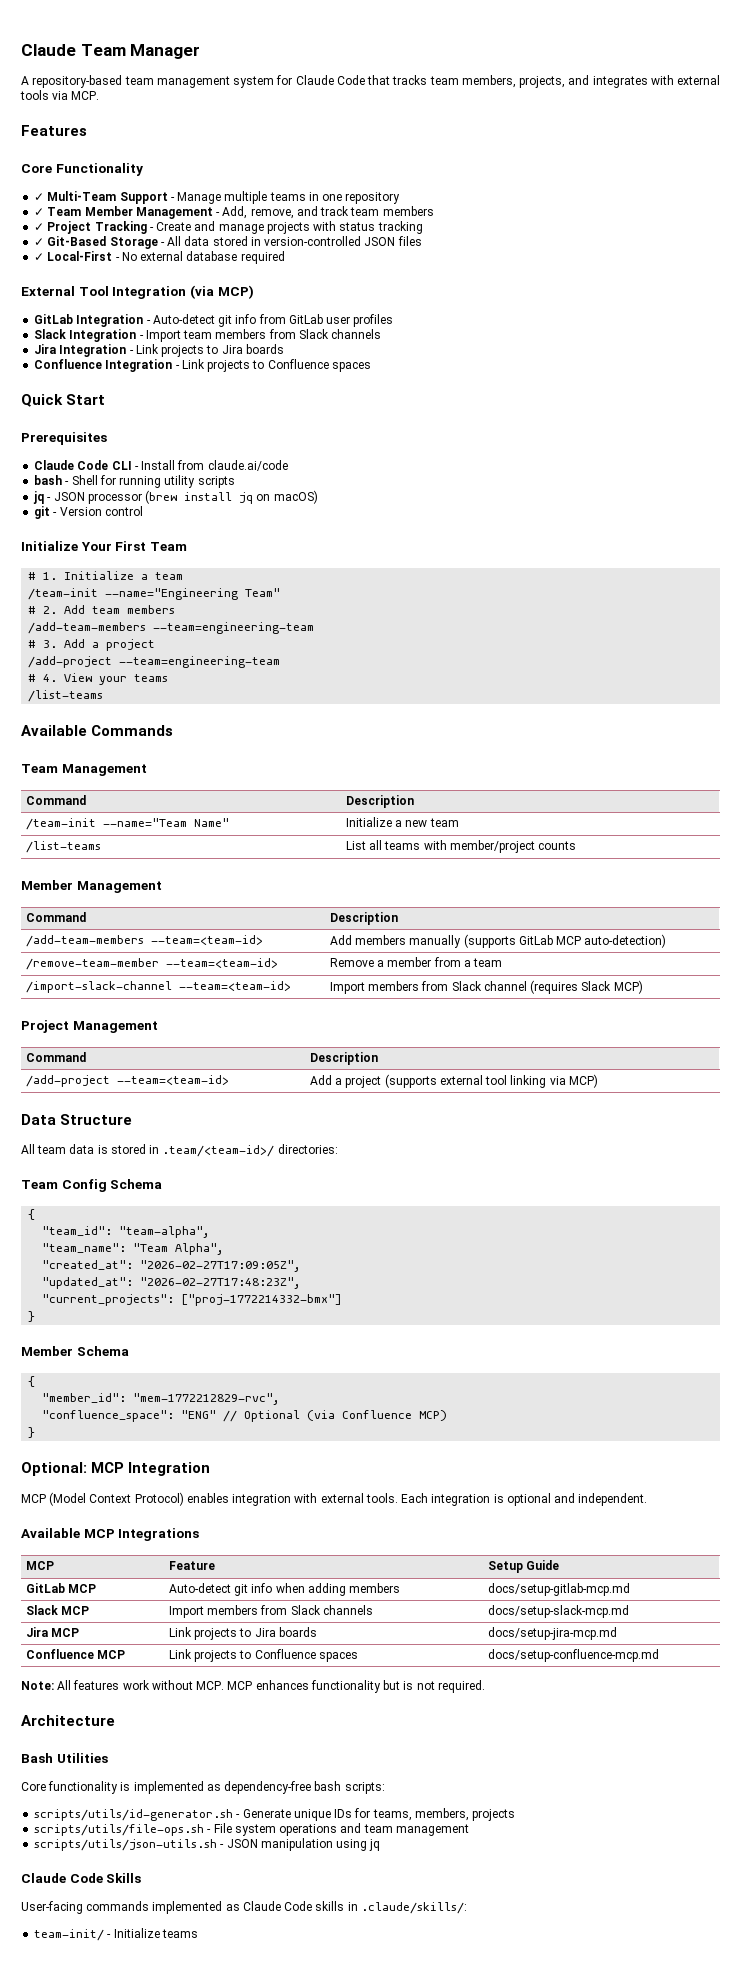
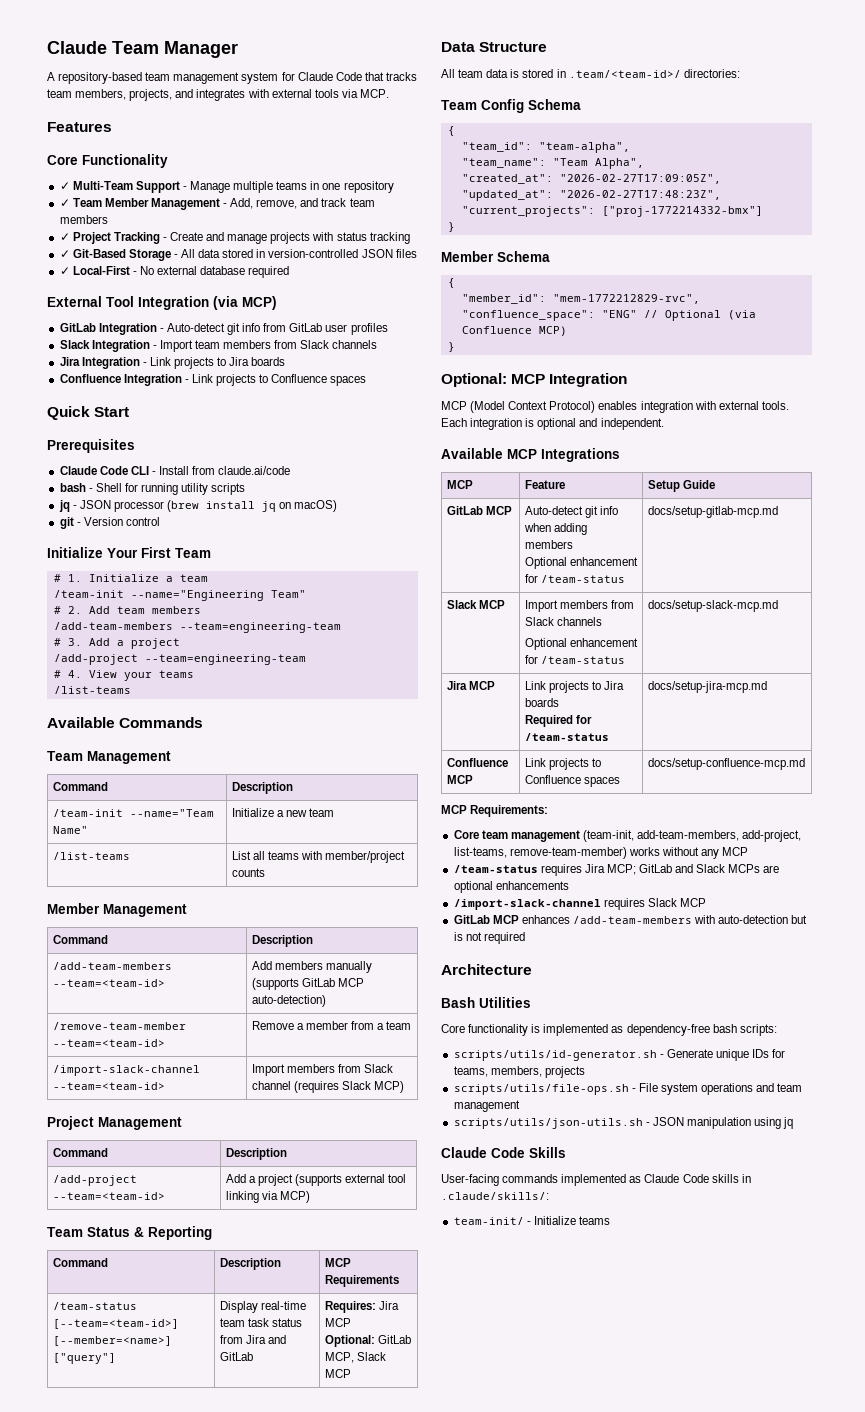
+ Team Status & Reporting
+ Command | Description | MCP Requirements
+ /team-status [--team=<team-id>] [--member=<name>] ["query"] | Display real-time team task status from Jira and GitLab | Requires: Jira MCP
+ Optional: GitLab MCP, Slack MCP
- GitLab MCP | Auto-detect git info when adding members | docs/setup-gitlab-mcp.md
+ GitLab MCP | Auto-detect git info when adding members
+ Optional enhancement for /team-status | docs/setup-gitlab-mcp.md
- Slack MCP | Import members from Slack channels | docs/setup-slack-mcp.md
+ Slack MCP | Import members from Slack channels
+ Optional enhancement for /team-status | docs/setup-slack-mcp.md
- Jira MCP | Link projects to Jira boards | docs/setup-jira-mcp.md
+ Jira MCP | Link projects to Jira boards
+ Required for /team-status | docs/setup-jira-mcp.md
- Note: All features work without MCP. MCP enhances functionality but is not required.
+ MCP Requirements:
+ Core team management (team-init, add-team-members, add-project, list-teams, remove-team-member) works without any MCP
+ /team-status requires Jira MCP; GitLab and Slack MCPs are optional enhancements
+ /import-slack-channel requires Slack MCP
+ GitLab MCP enhances /add-team-members with auto-detection but is not required

